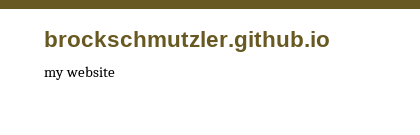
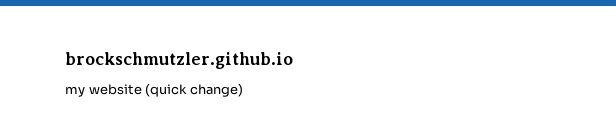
- my website
+ my website (quick change)

